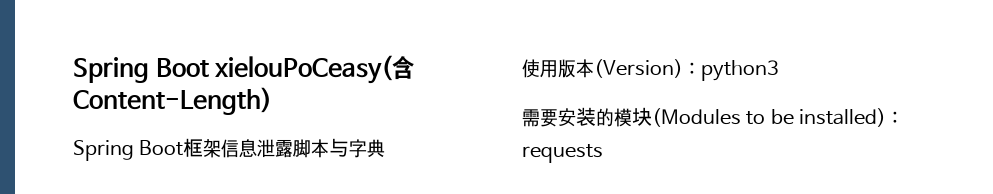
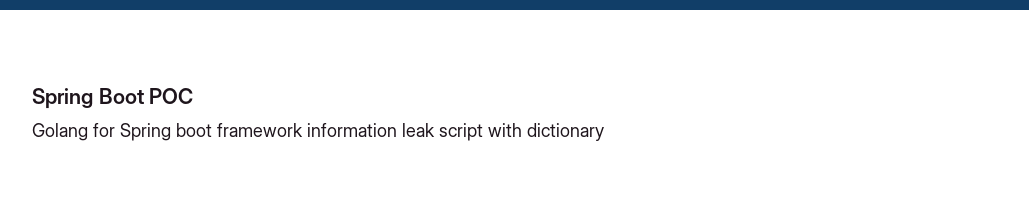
- Spring Boot xielouPoCeasy(含Content-Length)
- Spring Boot框架信息泄露脚本与字典
- 使用版本(Version)：python3
- 需要安装的模块(Modules to be installed)：requests
+ Spring Boot POC
+ Golang for Spring boot framework information leak script with dictionary

